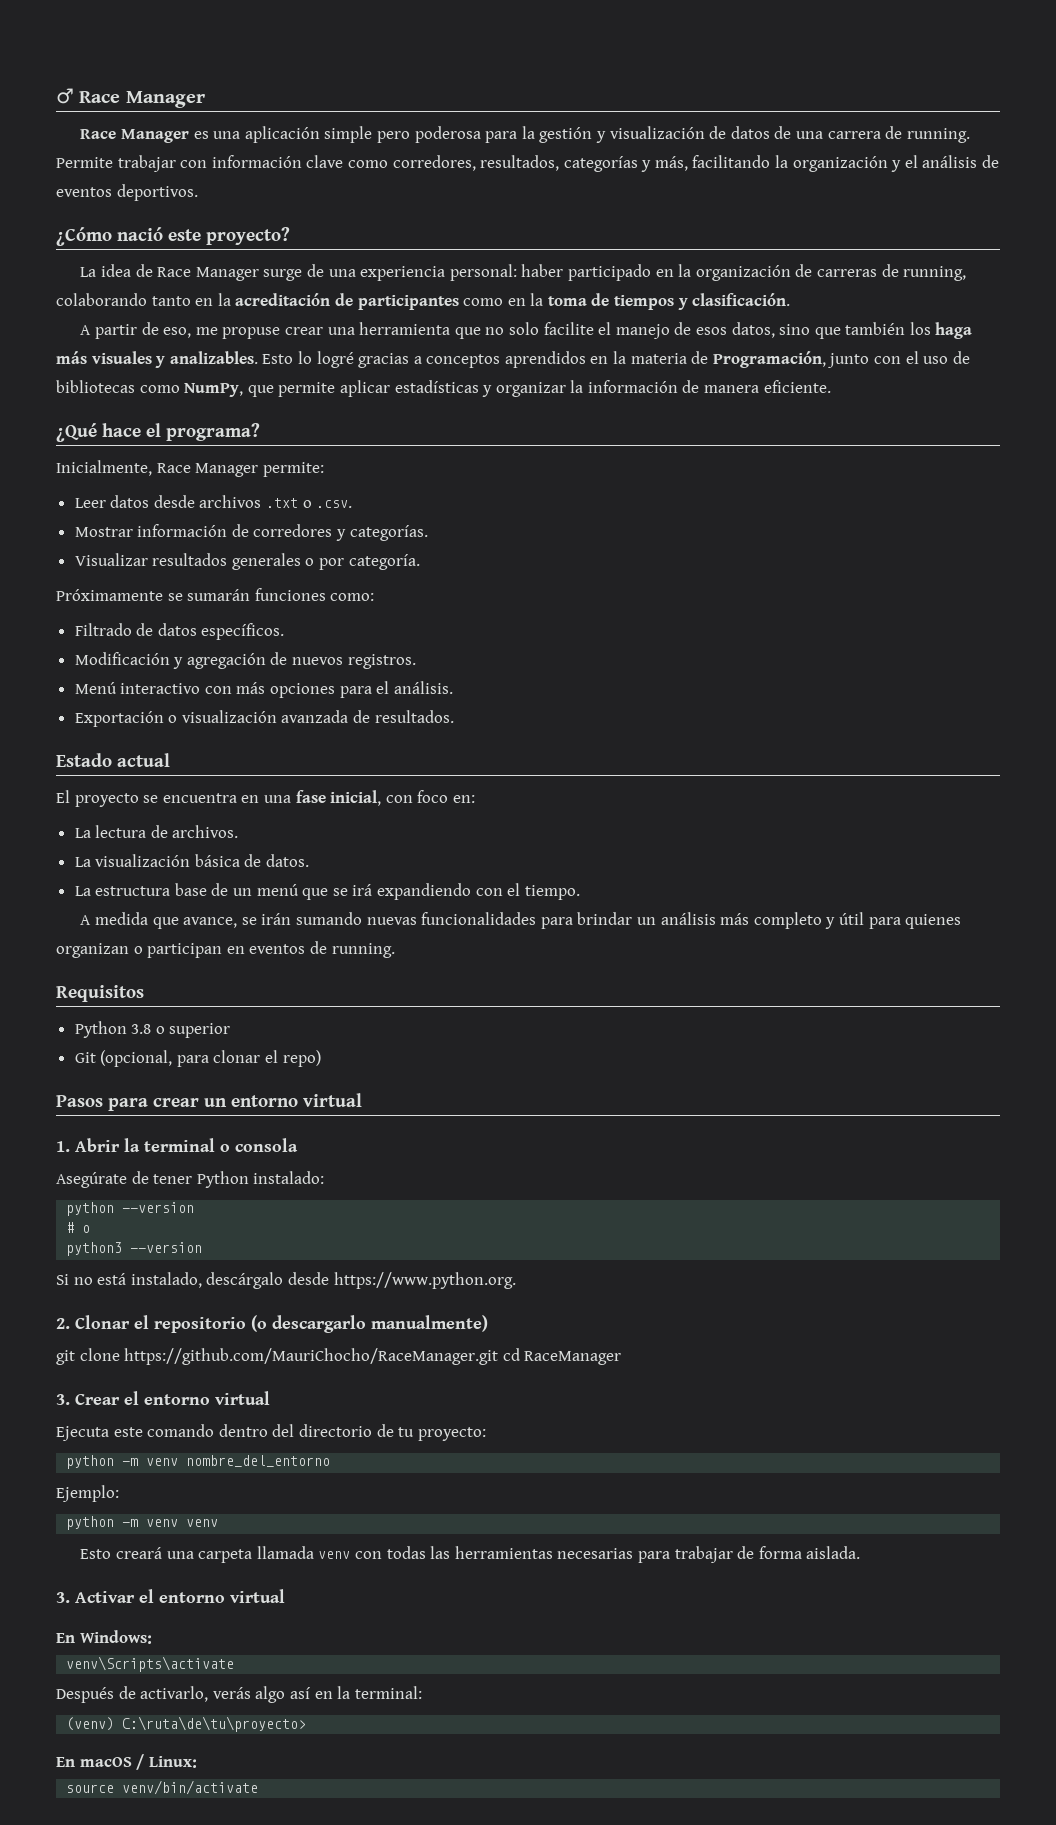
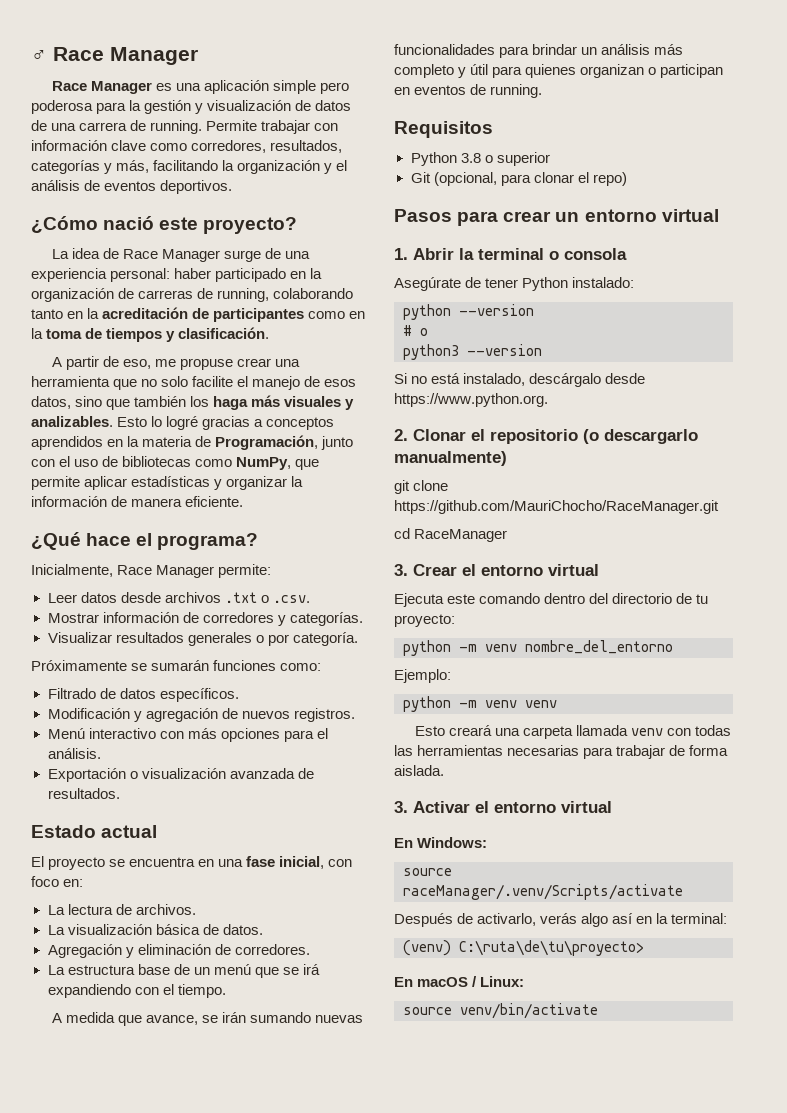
+ Agregación y eliminación de corredores.
- git clone https://github.com/MauriChocho/RaceManager.git cd RaceManager
+ git clone https://github.com/MauriChocho/RaceManager.git
+ cd RaceManager
- venv\Scripts\activate
+ source raceManager/.venv/Scripts/activate

